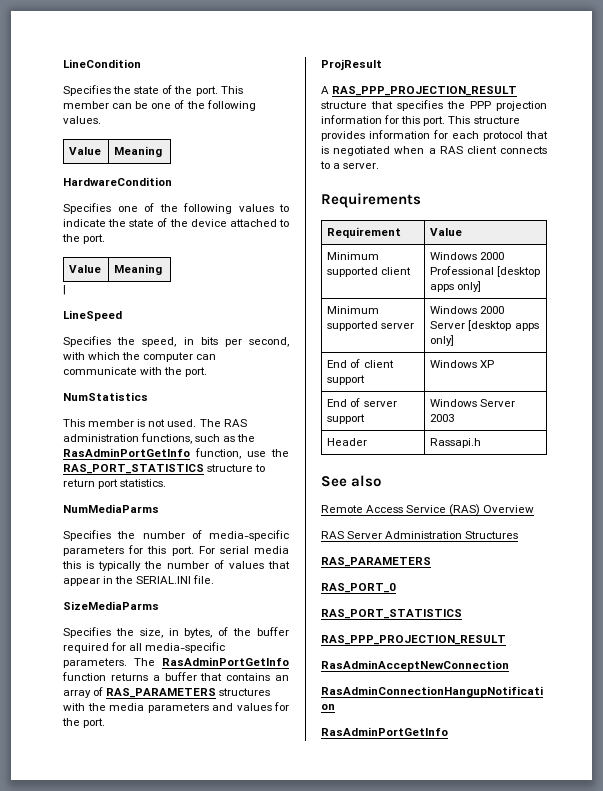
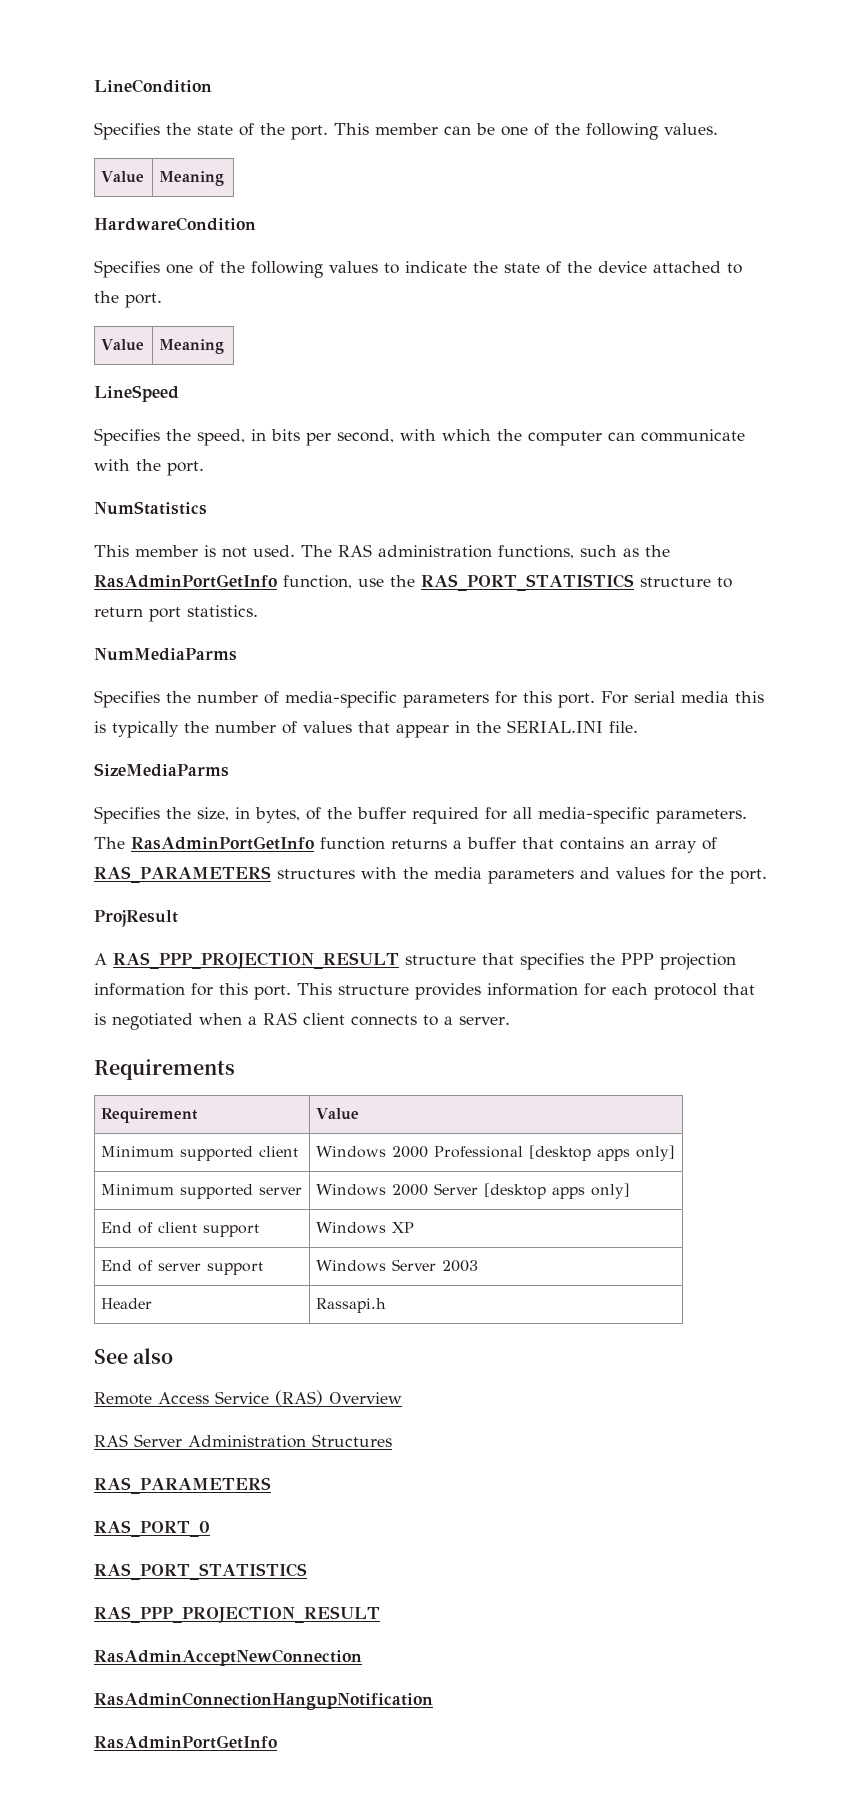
  Specifies one of the following values to indicate the state of the device attached to the port.
  Value | Meaning
- |

